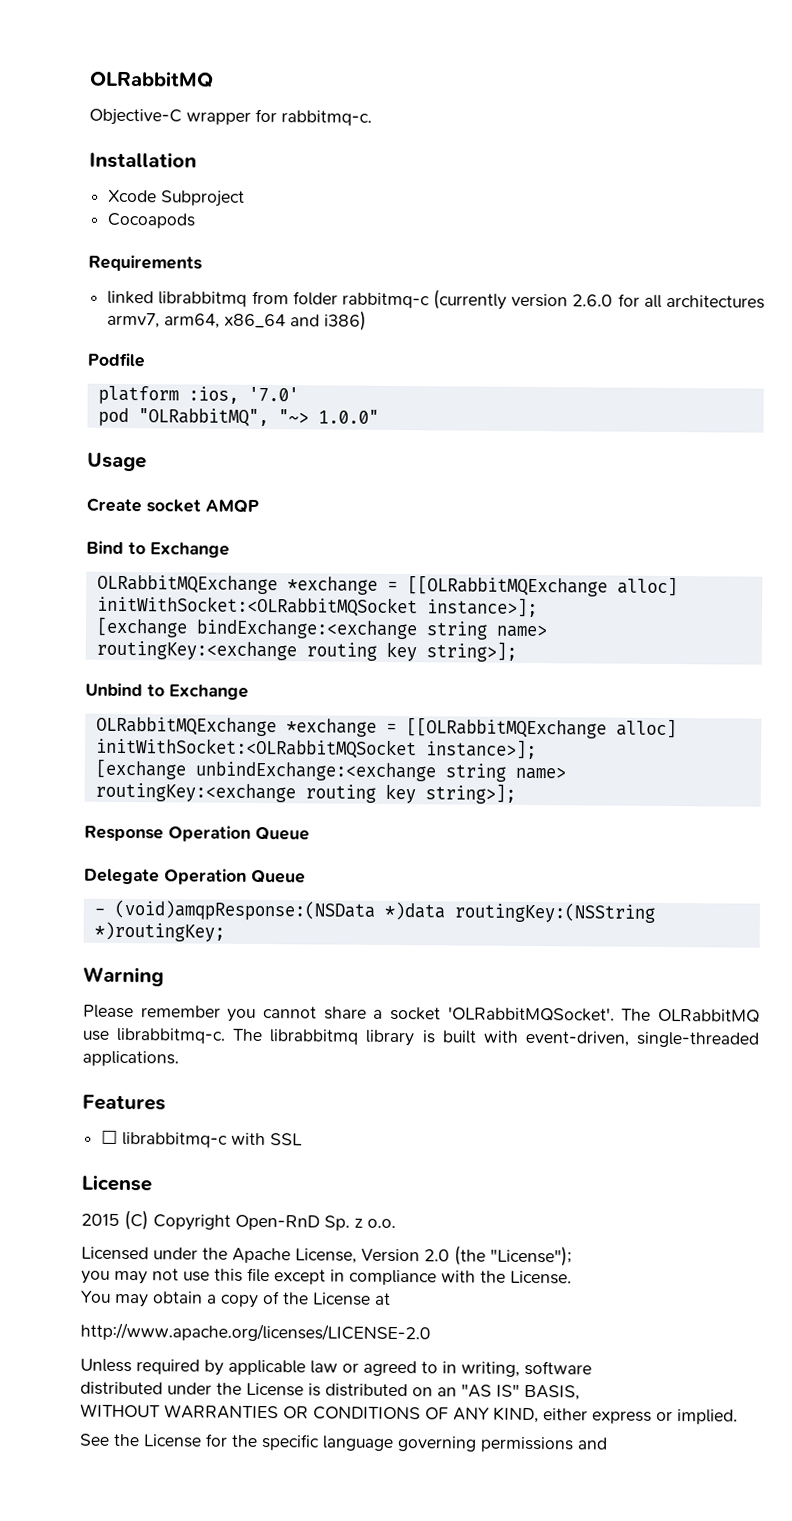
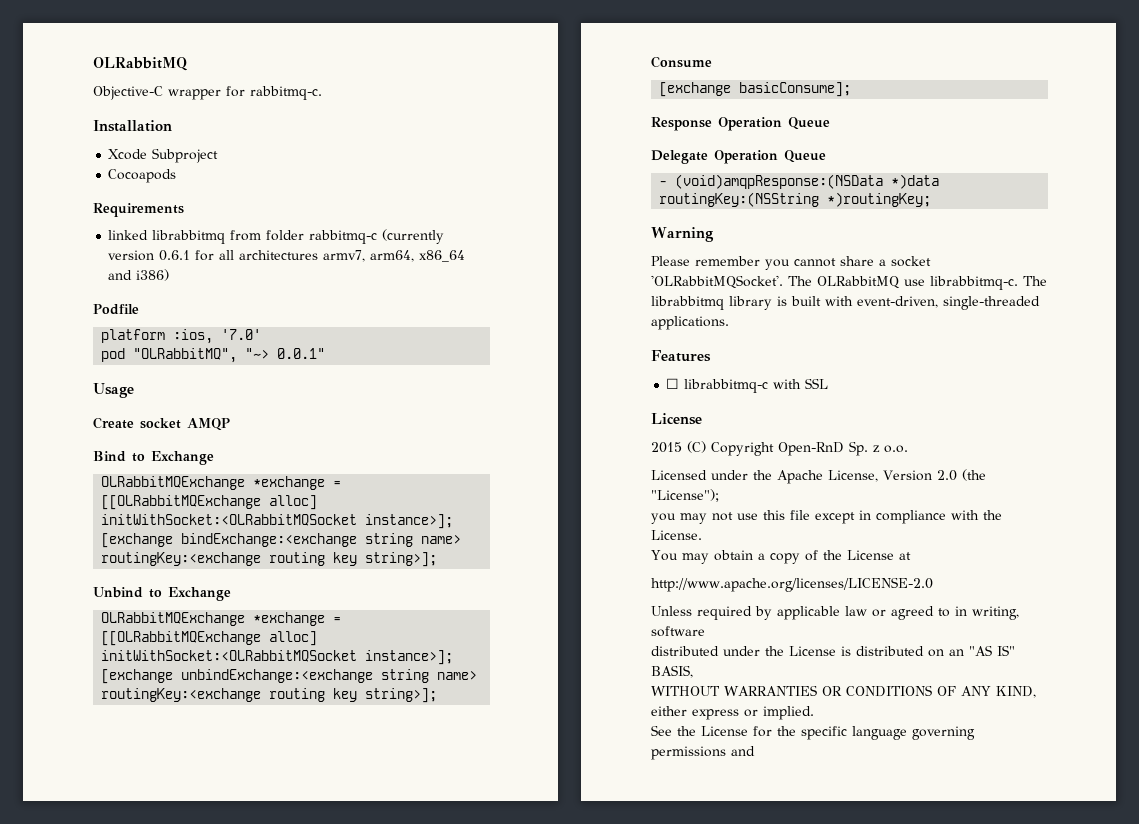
- linked librabbitmq from folder rabbitmq-c (currently version 2.6.0 for all architectures armv7, arm64, x86_64 and i386)
+ linked librabbitmq from folder rabbitmq-c (currently version 0.6.1 for all architectures armv7, arm64, x86_64 and i386)
- pod "OLRabbitMQ", "~> 1.0.0"
+ pod "OLRabbitMQ", "~> 0.0.1"
+ Consume
+ [exchange basicConsume];

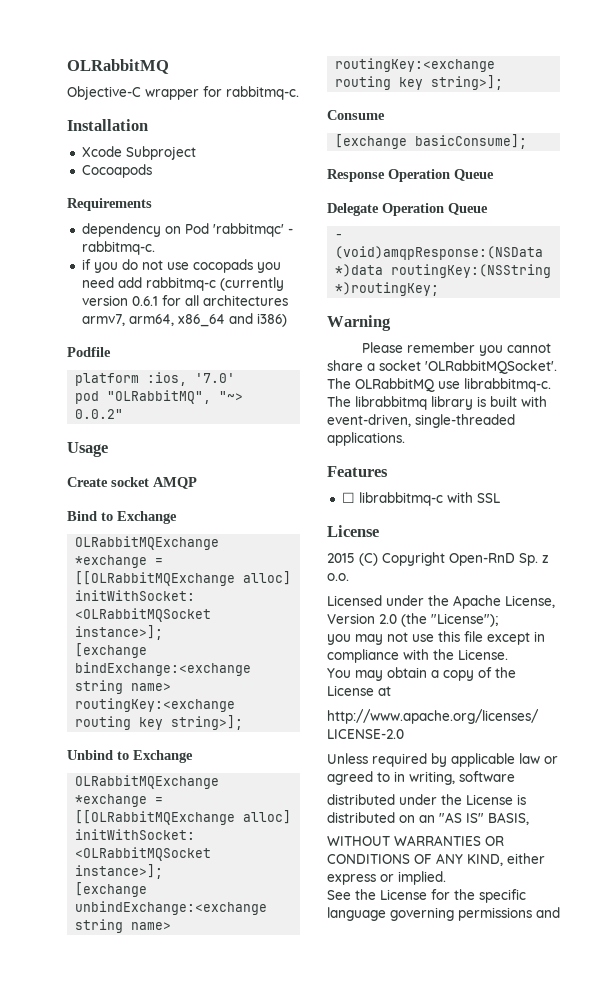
- linked librabbitmq from folder rabbitmq-c (currently version 0.6.1 for all architectures armv7, arm64, x86_64 and i386)
+ dependency on Pod 'rabbitmqc' - rabbitmq-c.
+ if you do not use cocopads you need add rabbitmq-c (currently version 0.6.1 for all architectures armv7, arm64, x86_64 and i386)
- pod "OLRabbitMQ", "~> 0.0.1"
+ pod "OLRabbitMQ", "~> 0.0.2"

